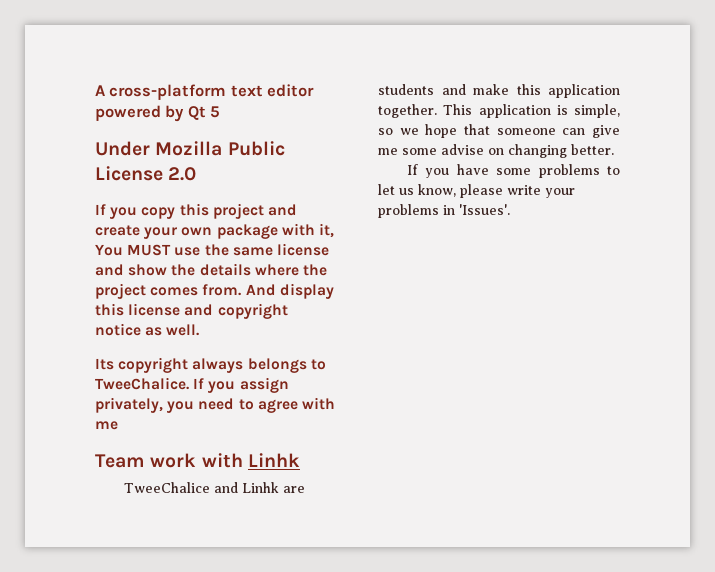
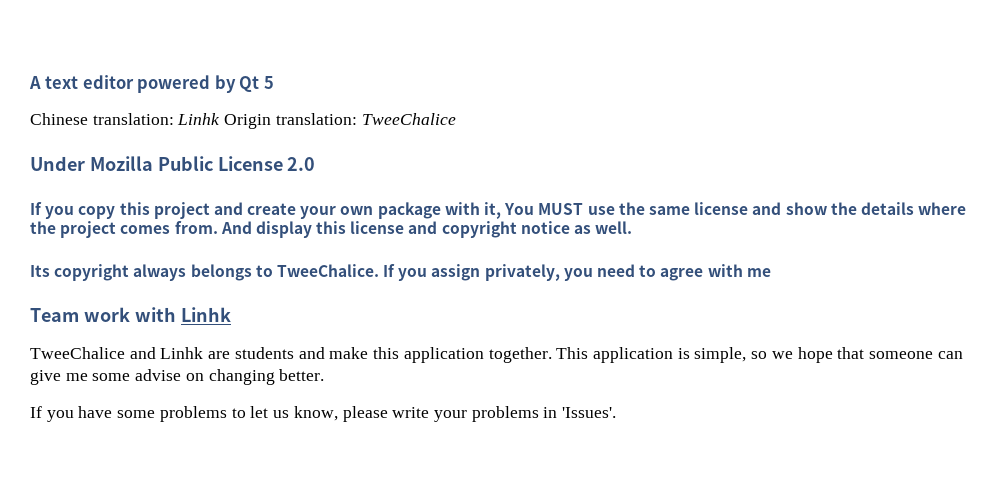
- A cross-platform text editor powered by Qt 5
+ A text editor powered by Qt 5
+ Chinese translation: Linhk Origin translation: TweeChalice

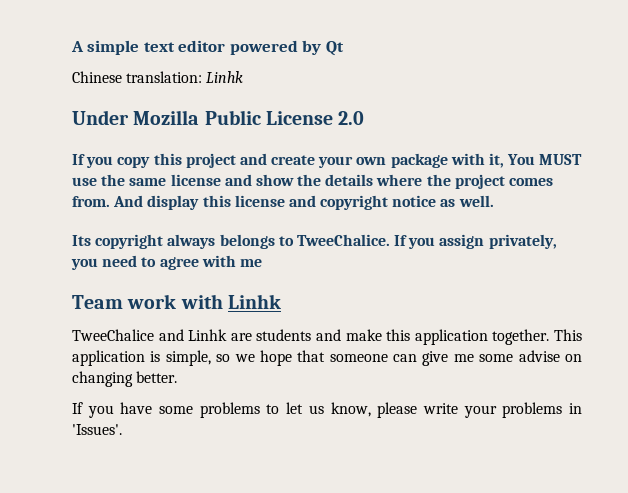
- A text editor powered by Qt 5
+ A simple text editor powered by Qt
- Chinese translation: Linhk Origin translation: TweeChalice
+ Chinese translation: Linhk

